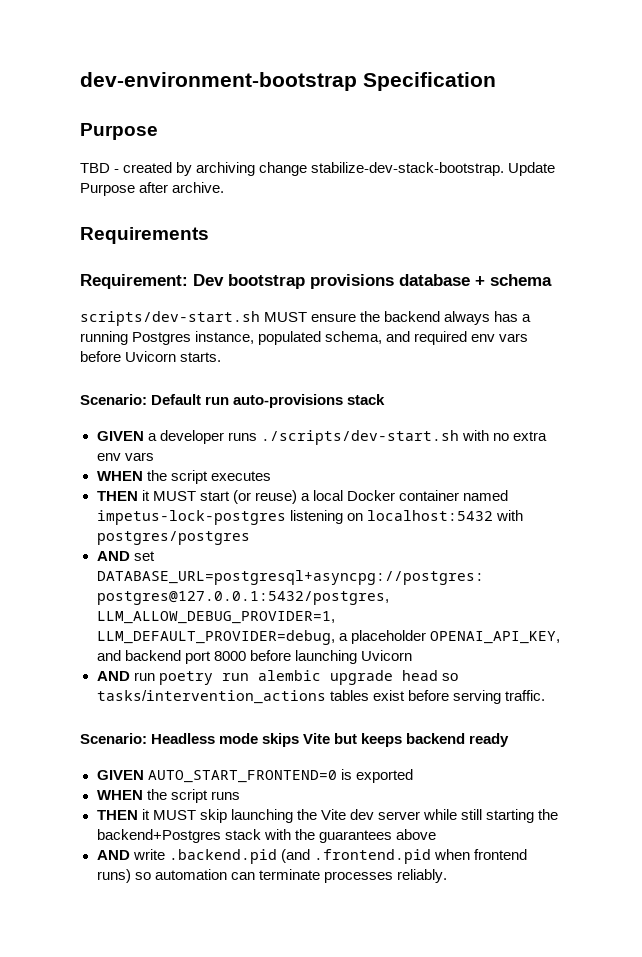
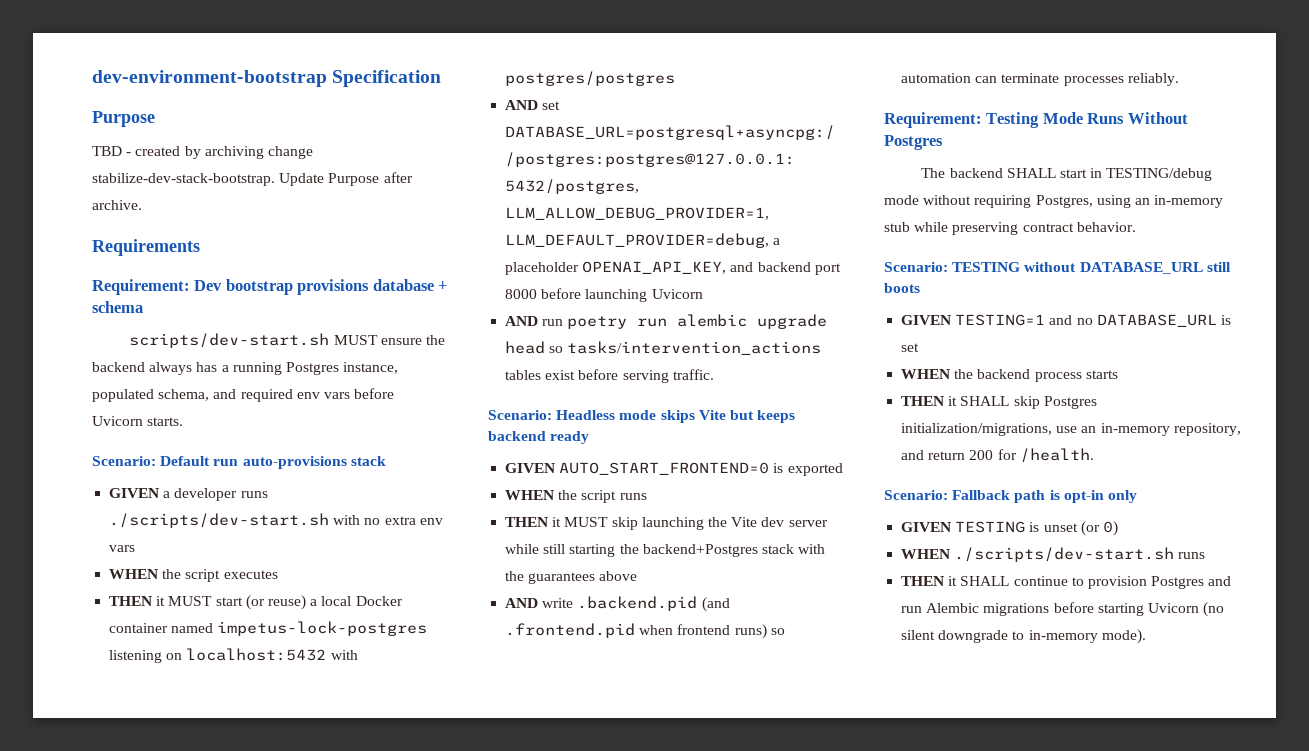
+ Requirement: Testing Mode Runs Without Postgres
+ The backend SHALL start in TESTING/debug mode without requiring Postgres, using an in-memory stub while preserving contract behavior.
+ Scenario: TESTING without DATABASE_URL still boots
+ GIVEN TESTING=1 and no DATABASE_URL is set
+ WHEN the backend process starts
+ THEN it SHALL skip Postgres initialization/migrations, use an in-memory repository, and return 200 for /health.
+ Scenario: Fallback path is opt-in only
+ GIVEN TESTING is unset (or 0)
+ WHEN ./scripts/dev-start.sh runs
+ THEN it SHALL continue to provision Postgres and run Alembic migrations before starting Uvicorn (no silent downgrade to in-memory mode).

